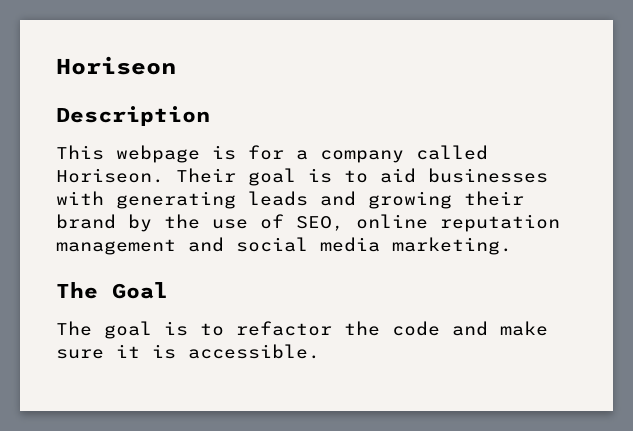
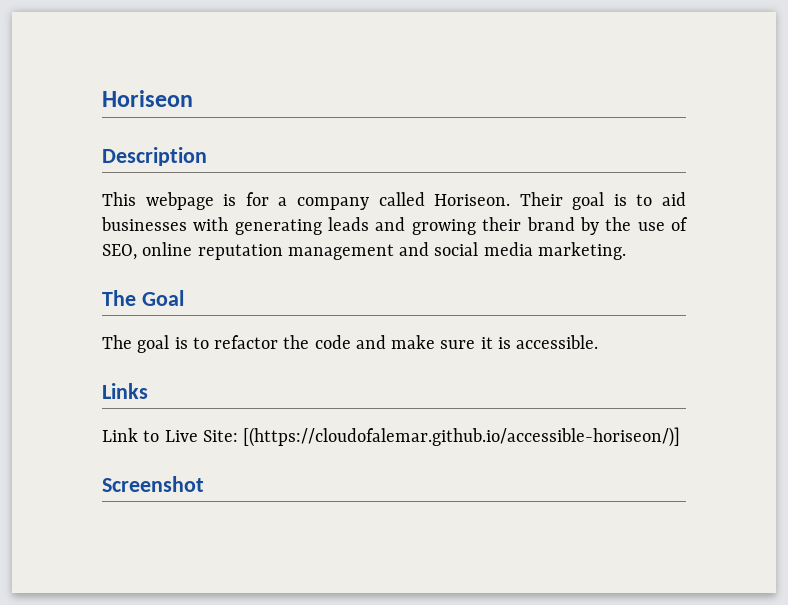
+ Links
+ Link to Live Site: [(https://cloudofalemar.github.io/accessible-horiseon/)]
+ Screenshot

